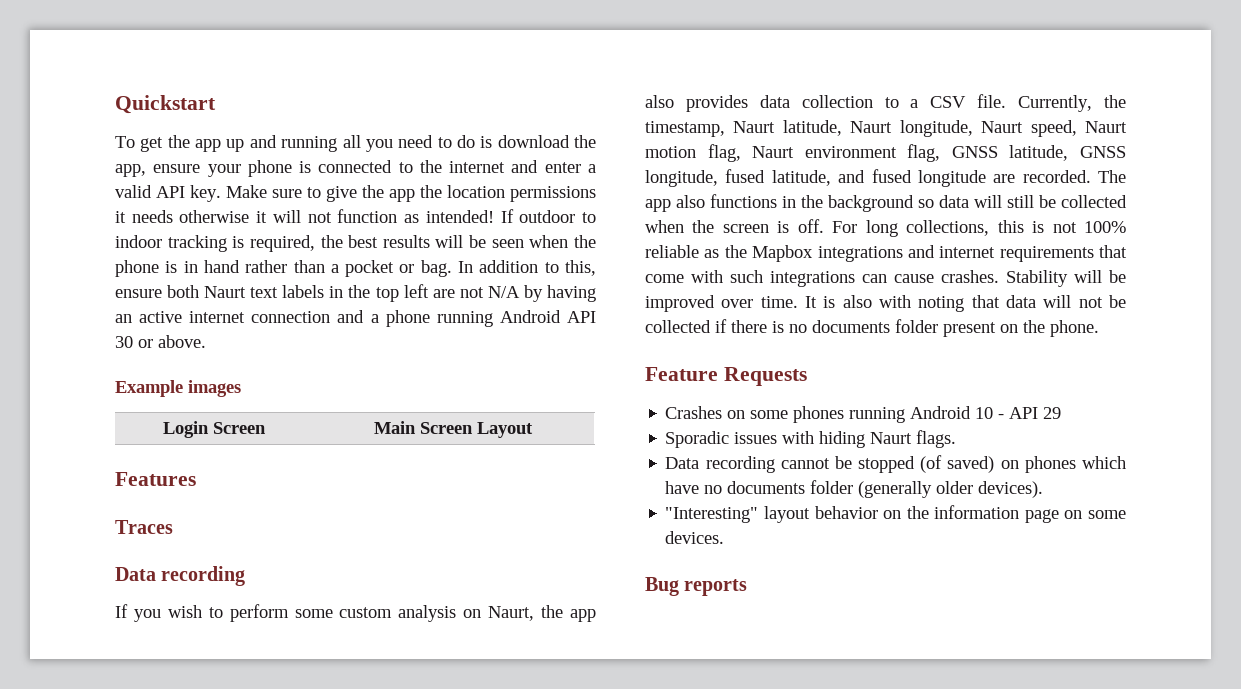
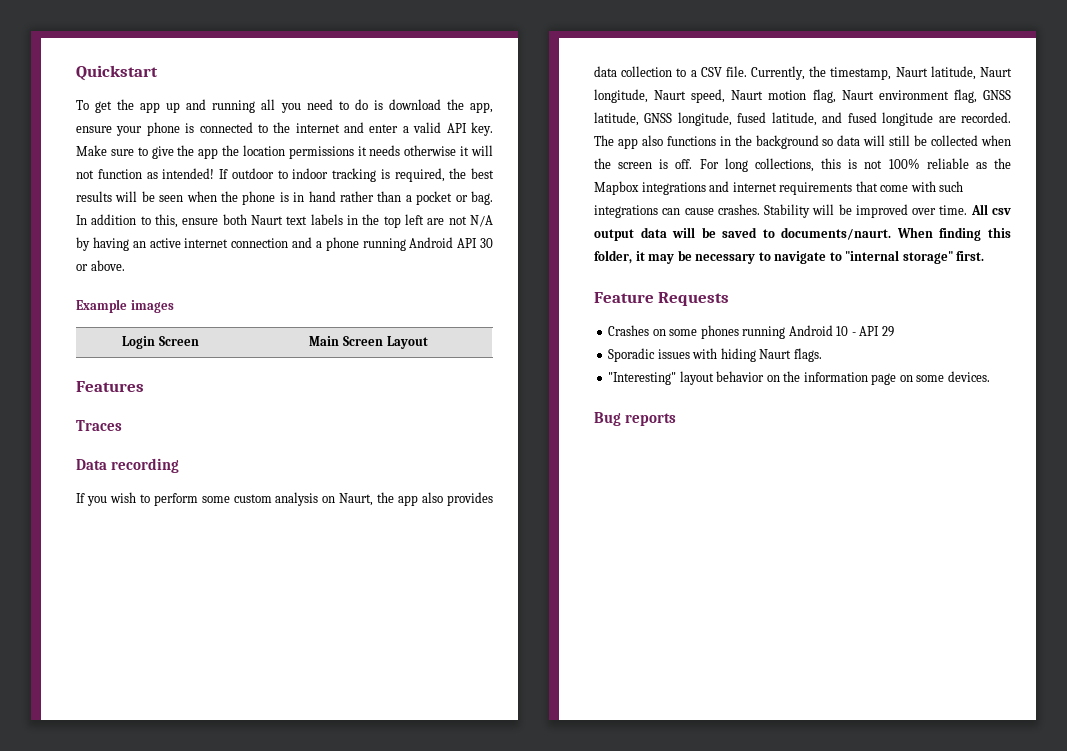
- It is also with noting that data will not be collected if there is no documents folder present on the phone.
+ All csv output data will be saved to documents/naurt. When finding this folder, it may be necessary to navigate to "internal storage" first.
- Data recording cannot be stopped (of saved) on phones which have no documents folder (generally older devices).

